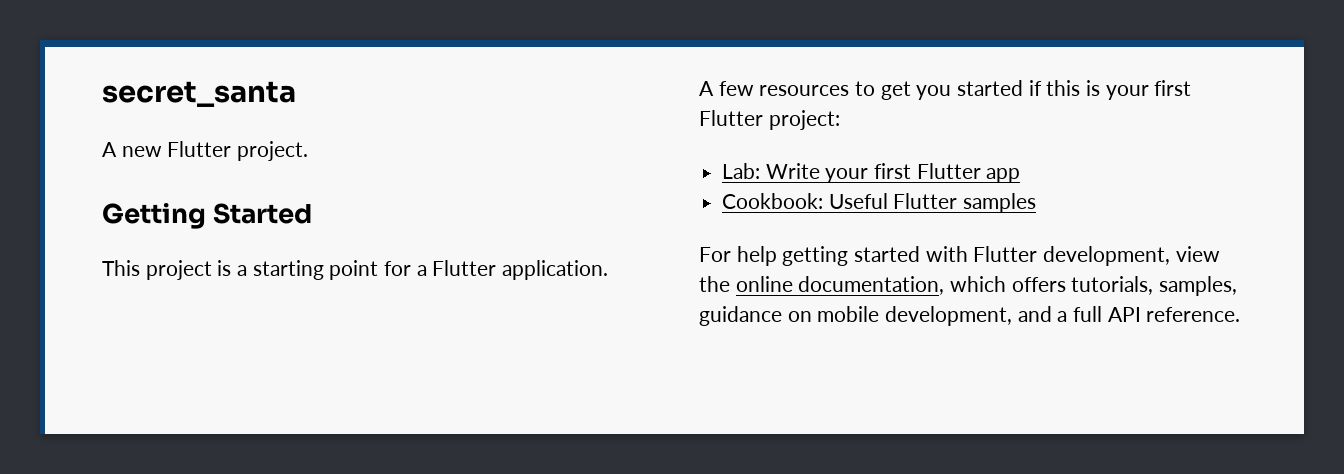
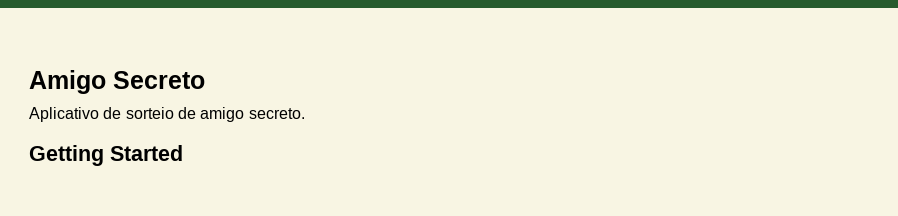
- secret_santa
- A new Flutter project.
+ Amigo Secreto
+ Aplicativo de sorteio de amigo secreto.
  Getting Started
- This project is a starting point for a Flutter application.
- A few resources to get you started if this is your first Flutter project:
- Lab: Write your first Flutter app
- Cookbook: Useful Flutter samples
- For help getting started with Flutter development, view the online documentation, which offers tutorials, samples, guidance on mobile development, and a full API reference.

